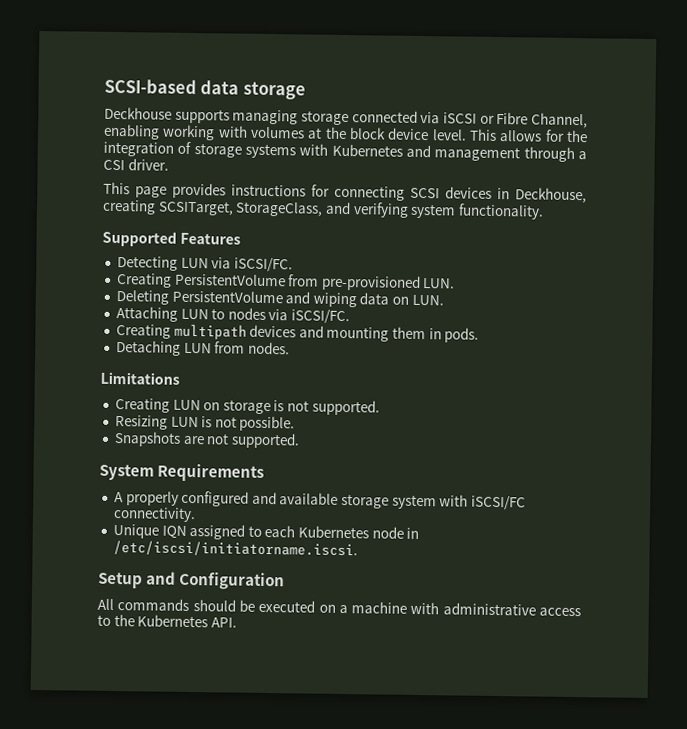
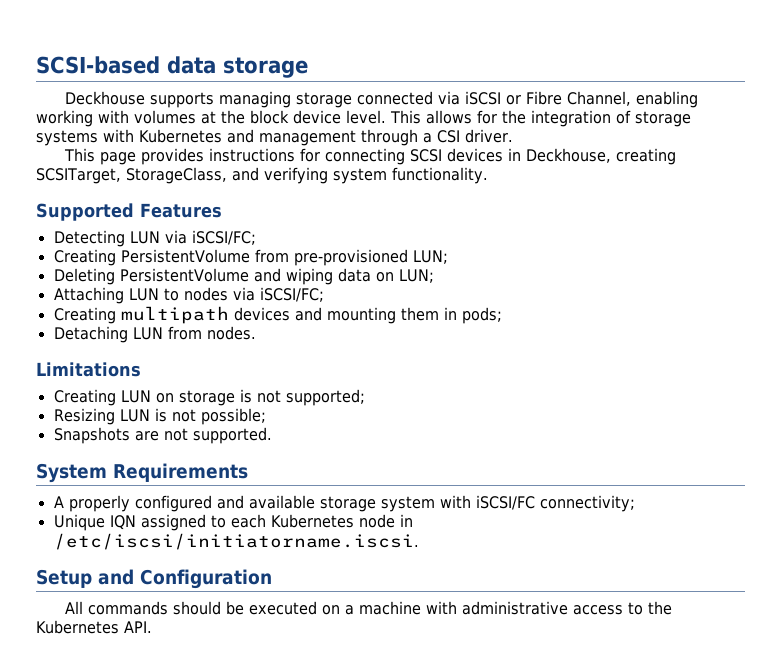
- Detecting LUN via iSCSI/FC.
+ Detecting LUN via iSCSI/FC;
- Creating PersistentVolume from pre-provisioned LUN.
+ Creating PersistentVolume from pre-provisioned LUN;
- Deleting PersistentVolume and wiping data on LUN.
+ Deleting PersistentVolume and wiping data on LUN;
- Attaching LUN to nodes via iSCSI/FC.
+ Attaching LUN to nodes via iSCSI/FC;
- Creating multipath devices and mounting them in pods.
+ Creating multipath devices and mounting them in pods;
- Creating LUN on storage is not supported.
+ Creating LUN on storage is not supported;
- Resizing LUN is not possible.
+ Resizing LUN is not possible;
- A properly configured and available storage system with iSCSI/FC connectivity.
+ A properly configured and available storage system with iSCSI/FC connectivity;

